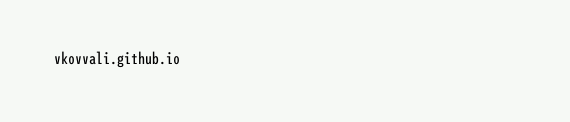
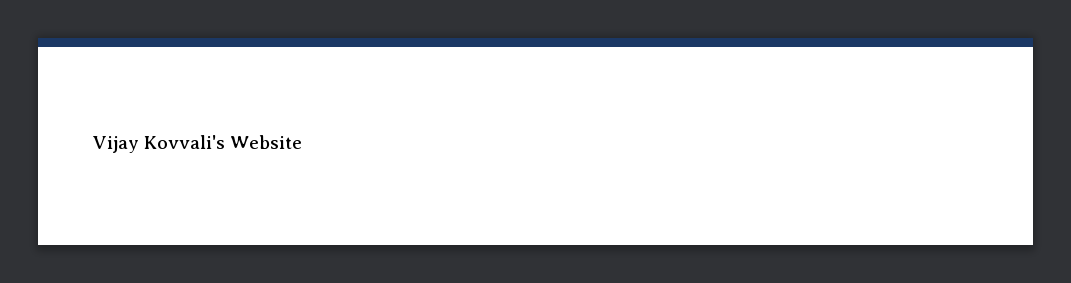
- vkovvali.github.io
+ Vijay Kovvali's Website

